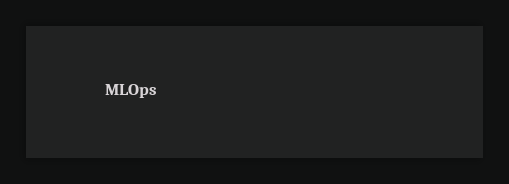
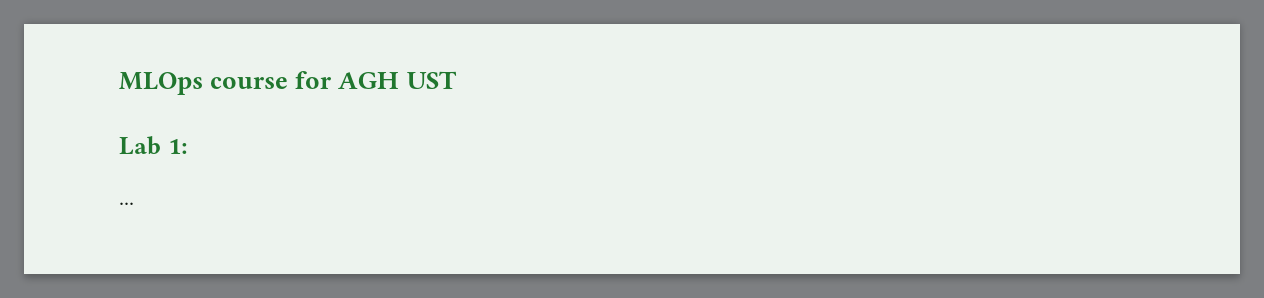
- MLOps
+ MLOps course for AGH UST
+ Lab 1:
+ ...

